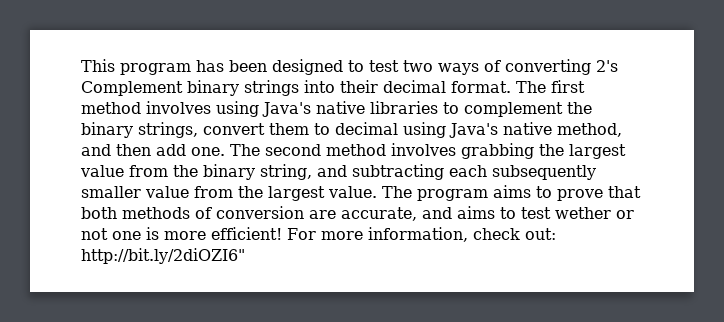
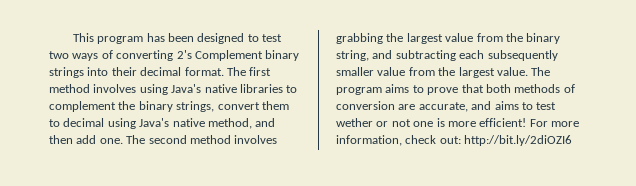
- For more information, check out: http://bit.ly/2diOZI6"
+ For more information, check out: http://bit.ly/2diOZI6

